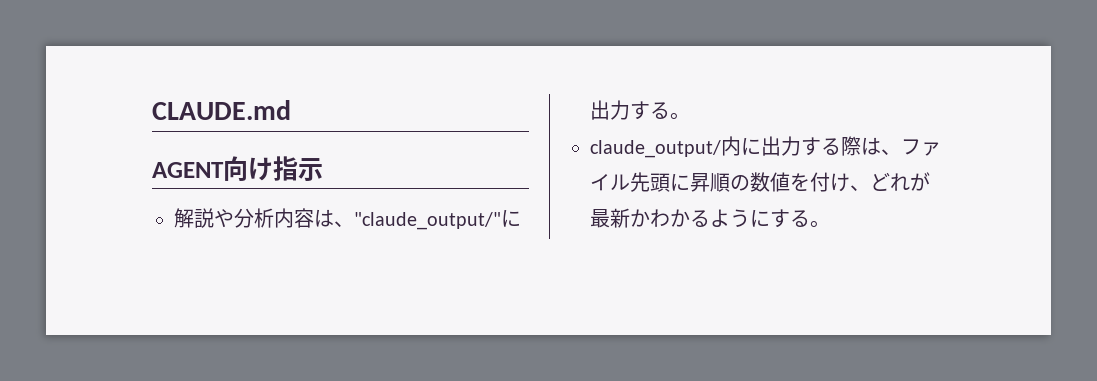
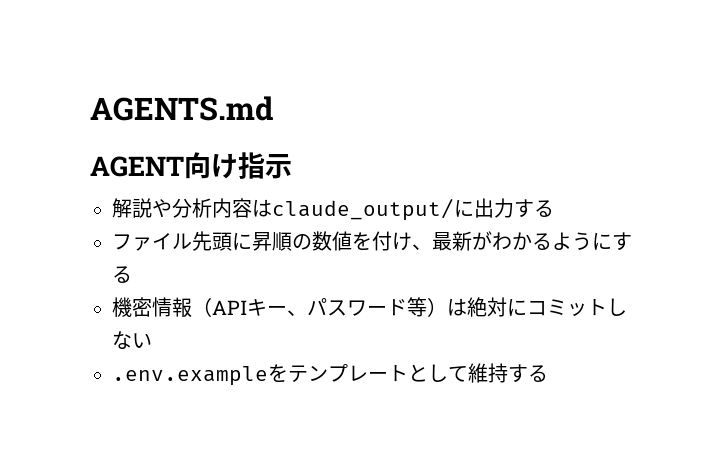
- CLAUDE.md
+ AGENTS.md
- 解説や分析内容は、"claude_output/"に出力する。
- claude_output/内に出力する際は、ファイル先頭に昇順の数値を付け、どれが最新かわかるようにする。
+ 解説や分析内容はclaude_output/に出力する
+ ファイル先頭に昇順の数値を付け、最新がわかるようにする
+ 機密情報（APIキー、パスワード等）は絶対にコミットしない
+ .env.exampleをテンプレートとして維持する

